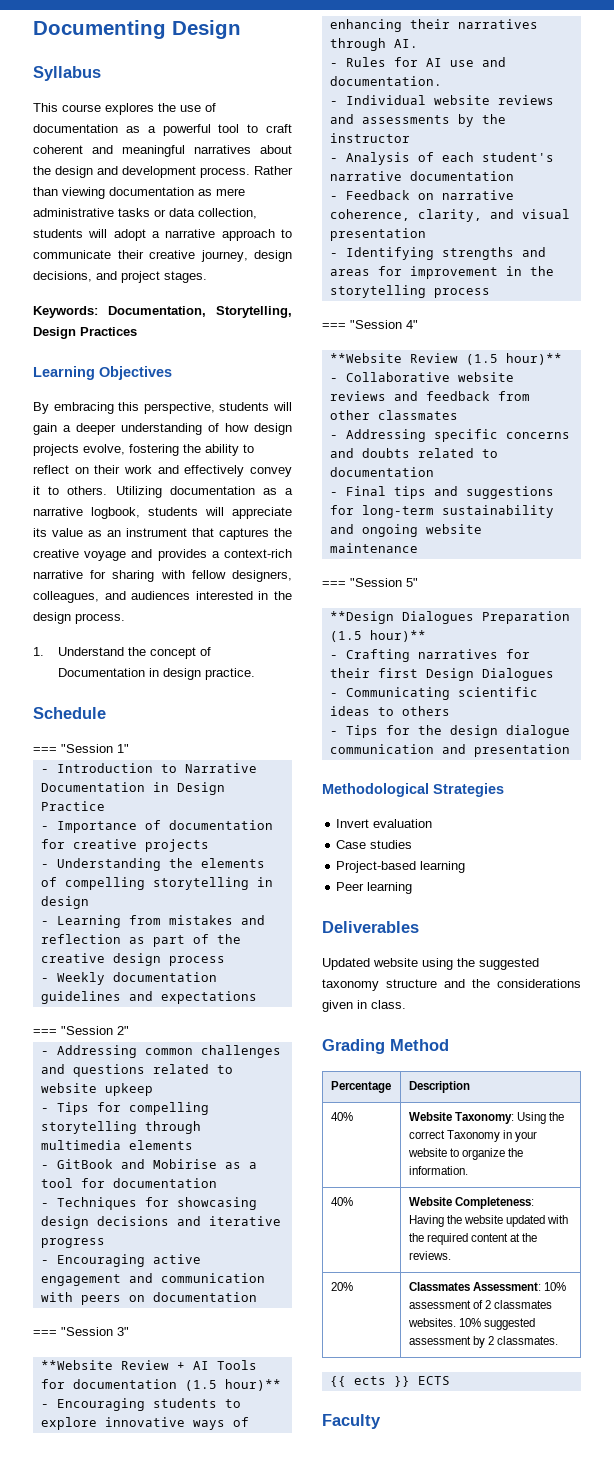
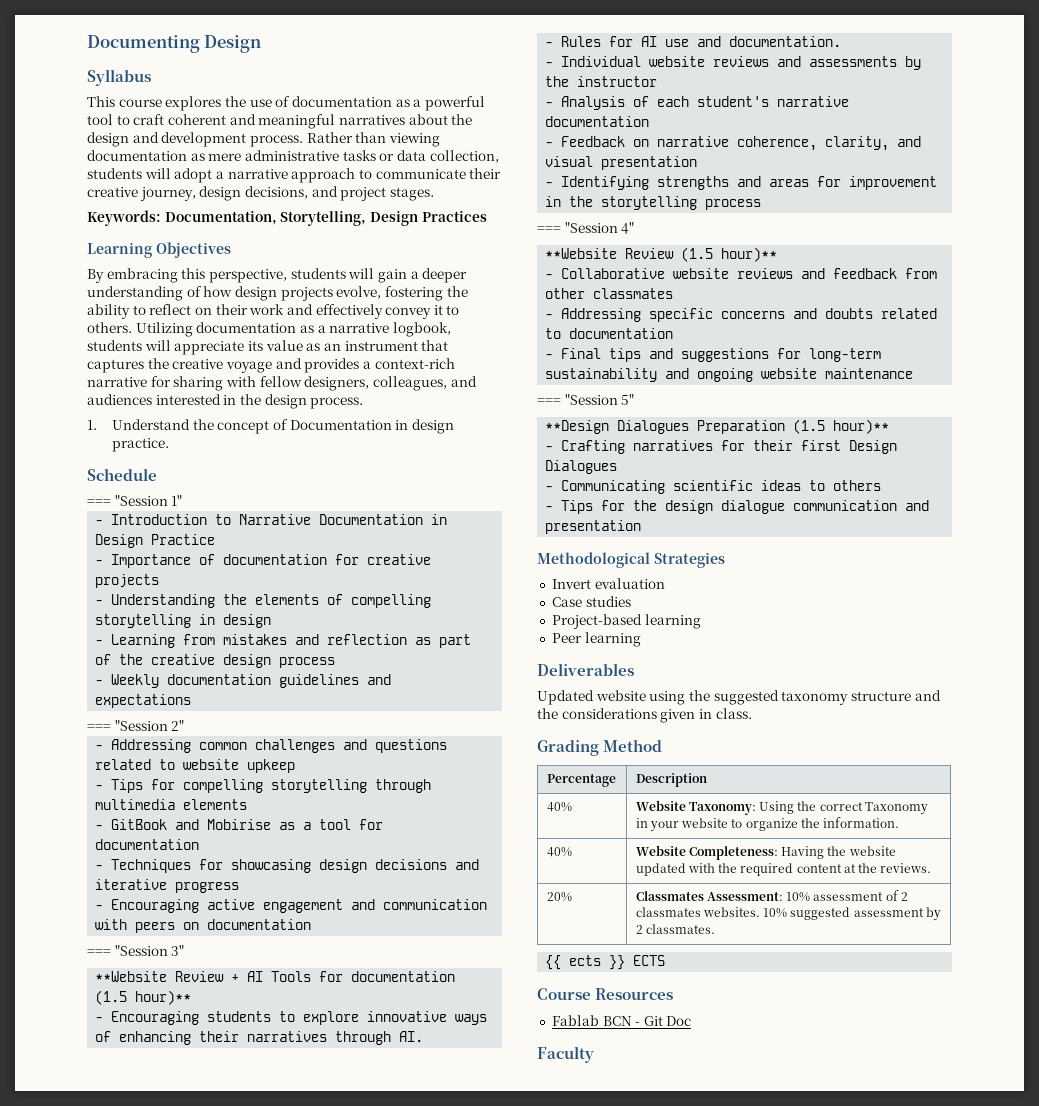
+ Course Resources
+ Fablab BCN - Git Doc

